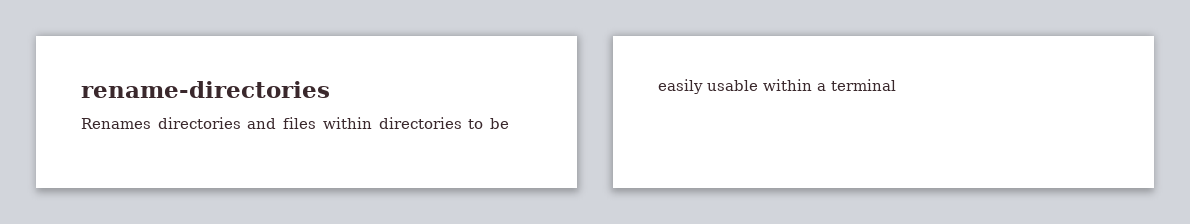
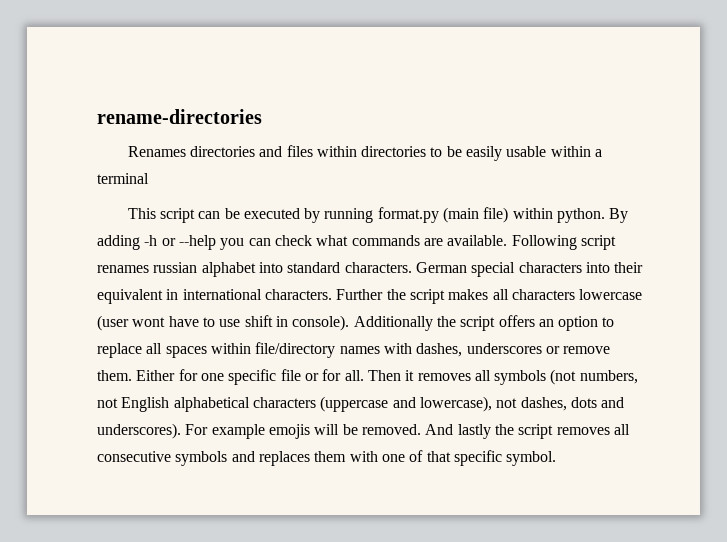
+ This script can be executed by running format.py (main file) within python. By adding -h or --help you can check what commands are available. Following script renames russian alphabet into standard characters. German special characters into their equivalent in international characters. Further the script makes all characters lowercase (user wont have to use shift in console). Additionally the script offers an option to replace all spaces within file/directory names with dashes, underscores or remove them. Either for one specific file or for all. Then it removes all symbols (not numbers, not English alphabetical characters (uppercase and lowercase), not dashes, dots and underscores). For example emojis will be removed. And lastly the script removes all consecutive symbols and replaces them with one of that specific symbol.

